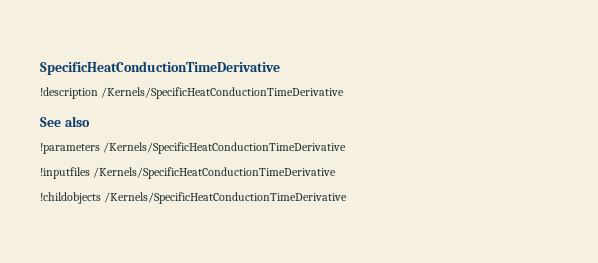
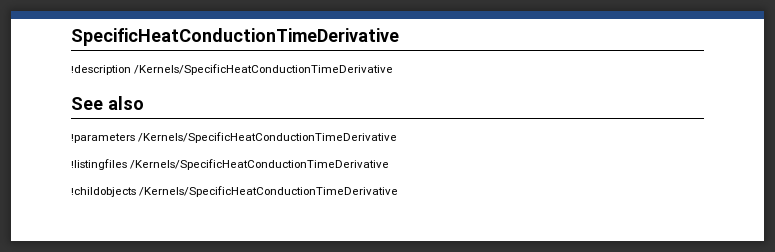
- !inputfiles /Kernels/SpecificHeatConductionTimeDerivative
+ !listingfiles /Kernels/SpecificHeatConductionTimeDerivative

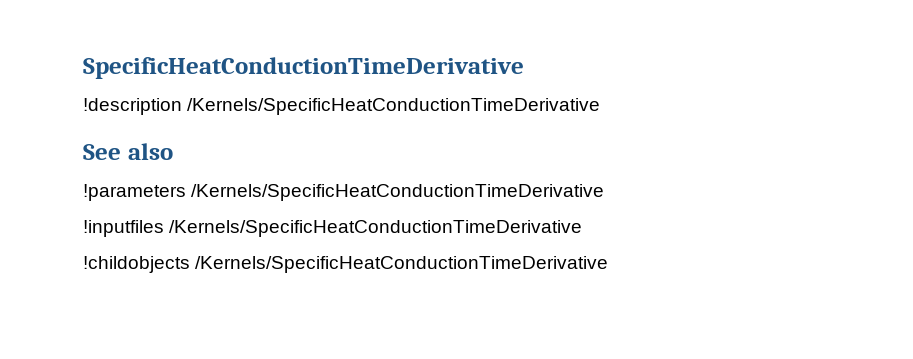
- !listingfiles /Kernels/SpecificHeatConductionTimeDerivative
+ !inputfiles /Kernels/SpecificHeatConductionTimeDerivative

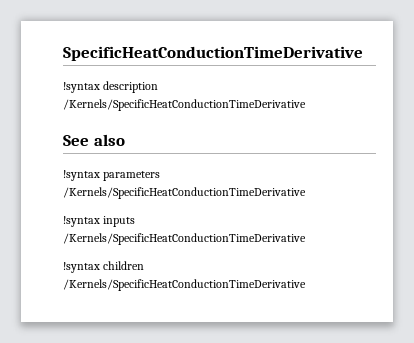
- !description /Kernels/SpecificHeatConductionTimeDerivative
+ !syntax description /Kernels/SpecificHeatConductionTimeDerivative
- !parameters /Kernels/SpecificHeatConductionTimeDerivative
- !inputfiles /Kernels/SpecificHeatConductionTimeDerivative
- !childobjects /Kernels/SpecificHeatConductionTimeDerivative
+ !syntax parameters /Kernels/SpecificHeatConductionTimeDerivative
+ !syntax inputs /Kernels/SpecificHeatConductionTimeDerivative
+ !syntax children /Kernels/SpecificHeatConductionTimeDerivative

